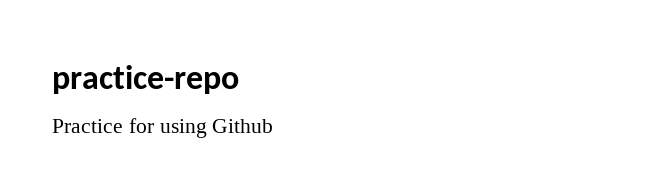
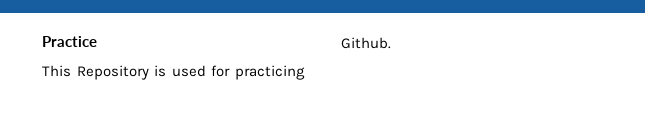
- practice-repo
- Practice for using Github
+ Practice
+ This Repository is used for practicing Github.

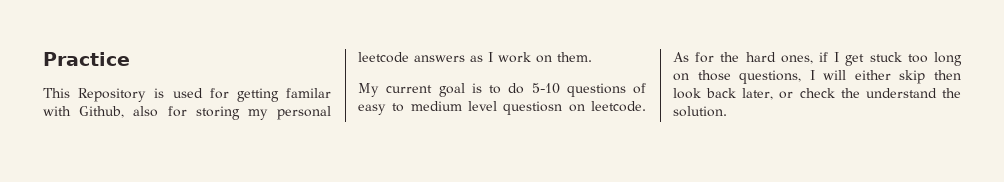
- This Repository is used for practicing Github.
+ This Repository is used for getting familar with Github, also for storing my personal leetcode answers as I work on them.
+ My current goal is to do 5-10 questions of easy to medium level questiosn on leetcode. As for the hard ones, if I get stuck too long on those questions, I will either skip then look back later, or check the understand the solution.

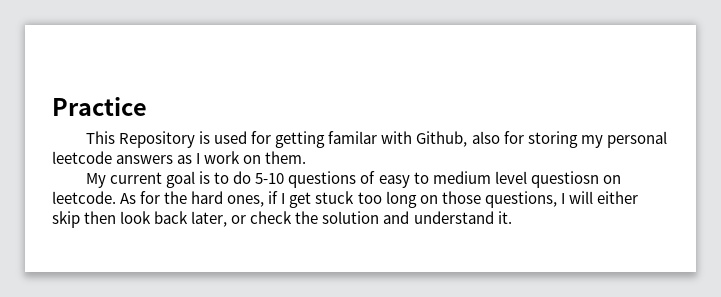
- As for the hard ones, if I get stuck too long on those questions, I will either skip then look back later, or check the understand the solution.
+ As for the hard ones, if I get stuck too long on those questions, I will either skip then look back later, or check the solution and understand it.

